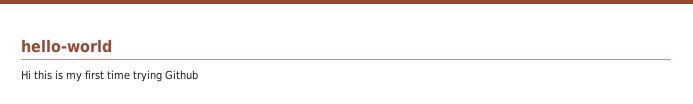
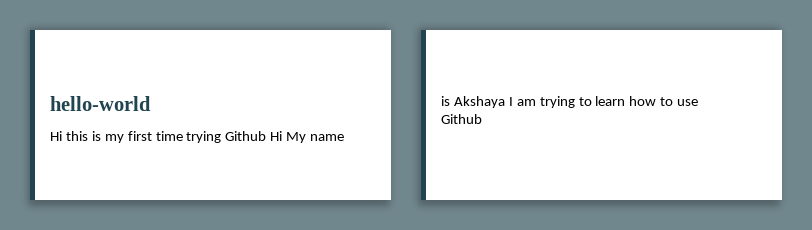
- Hi this is my first time trying Github
+ Hi this is my first time trying Github Hi My name is Akshaya I am trying to learn how to use Github

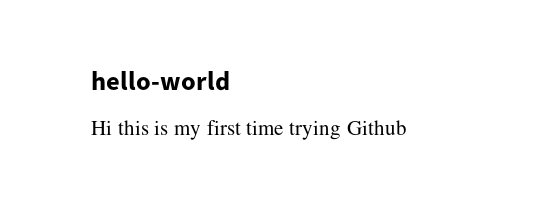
- Hi this is my first time trying Github Hi My name is Akshaya I am trying to learn how to use Github
+ Hi this is my first time trying Github

